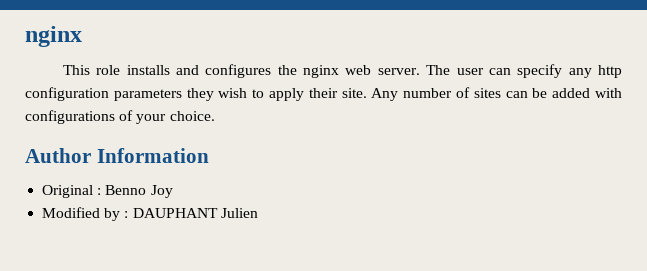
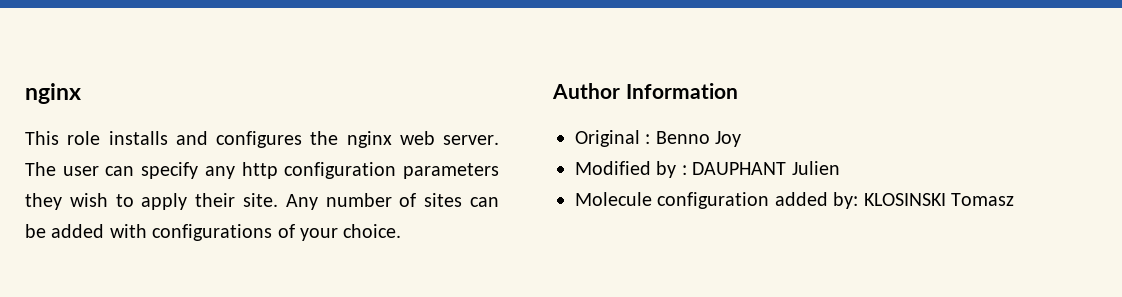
+ Molecule configuration added by: KLOSINSKI Tomasz

